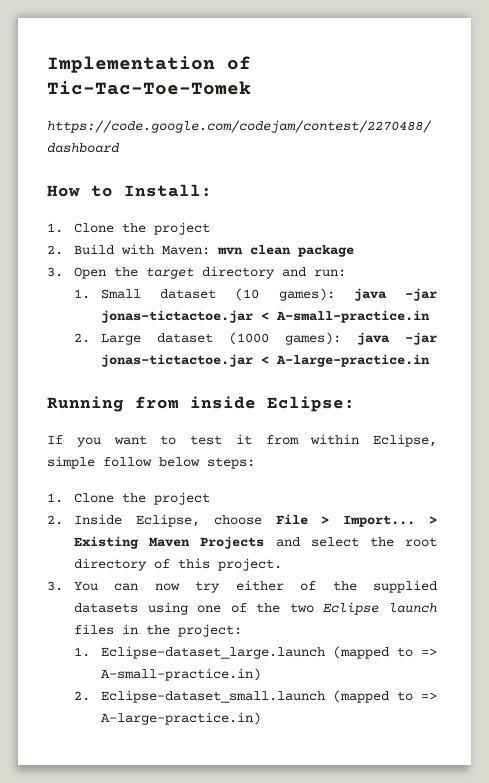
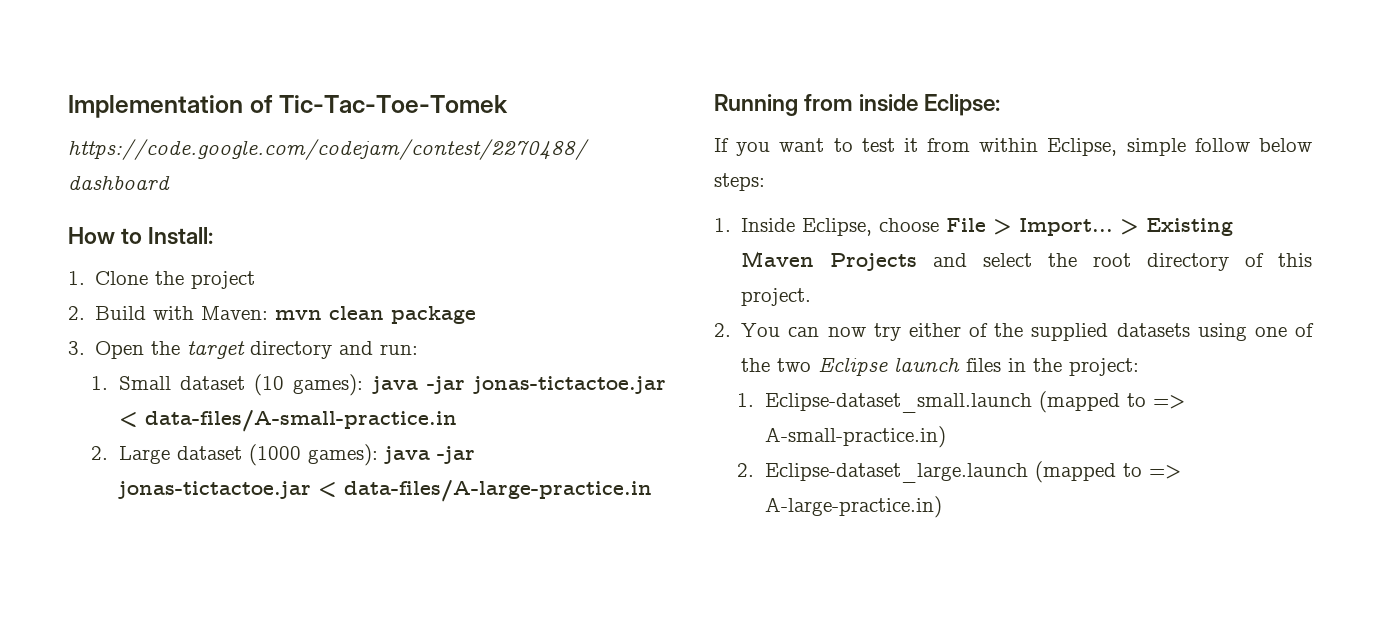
- 1. Small dataset (10 games): java -jar jonas-tictactoe.jar < A-small-practice.in
+ 1. Small dataset (10 games): java -jar jonas-tictactoe.jar < data-files/A-small-practice.in
- 2. Large dataset (1000 games): java -jar jonas-tictactoe.jar < A-large-practice.in
+ 2. Large dataset (1000 games): java -jar jonas-tictactoe.jar < data-files/A-large-practice.in
  If you want to test it from within Eclipse, simple follow below steps:
- 1. Clone the project
- 2. Inside Eclipse, choose File > Import...
+ 1. Inside Eclipse, choose File > Import...
- 3. You can now try either of the supplied datasets using one of the two Eclipse launch files in the project:
+ 2. You can now try either of the supplied datasets using one of the two Eclipse launch files in the project:
- 1. Eclipse-dataset_large.launch (mapped to => A-small-practice.in)
+ 1. Eclipse-dataset_small.launch (mapped to => A-small-practice.in)
- 2. Eclipse-dataset_small.launch (mapped to => A-large-practice.in)
+ 2. Eclipse-dataset_large.launch (mapped to => A-large-practice.in)

